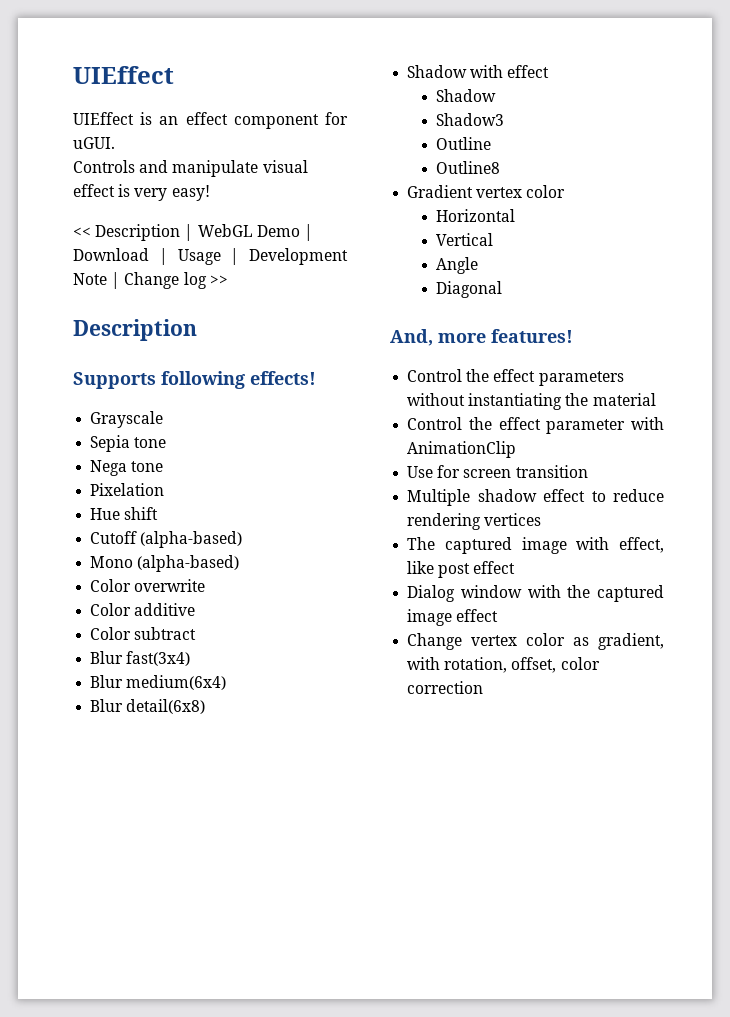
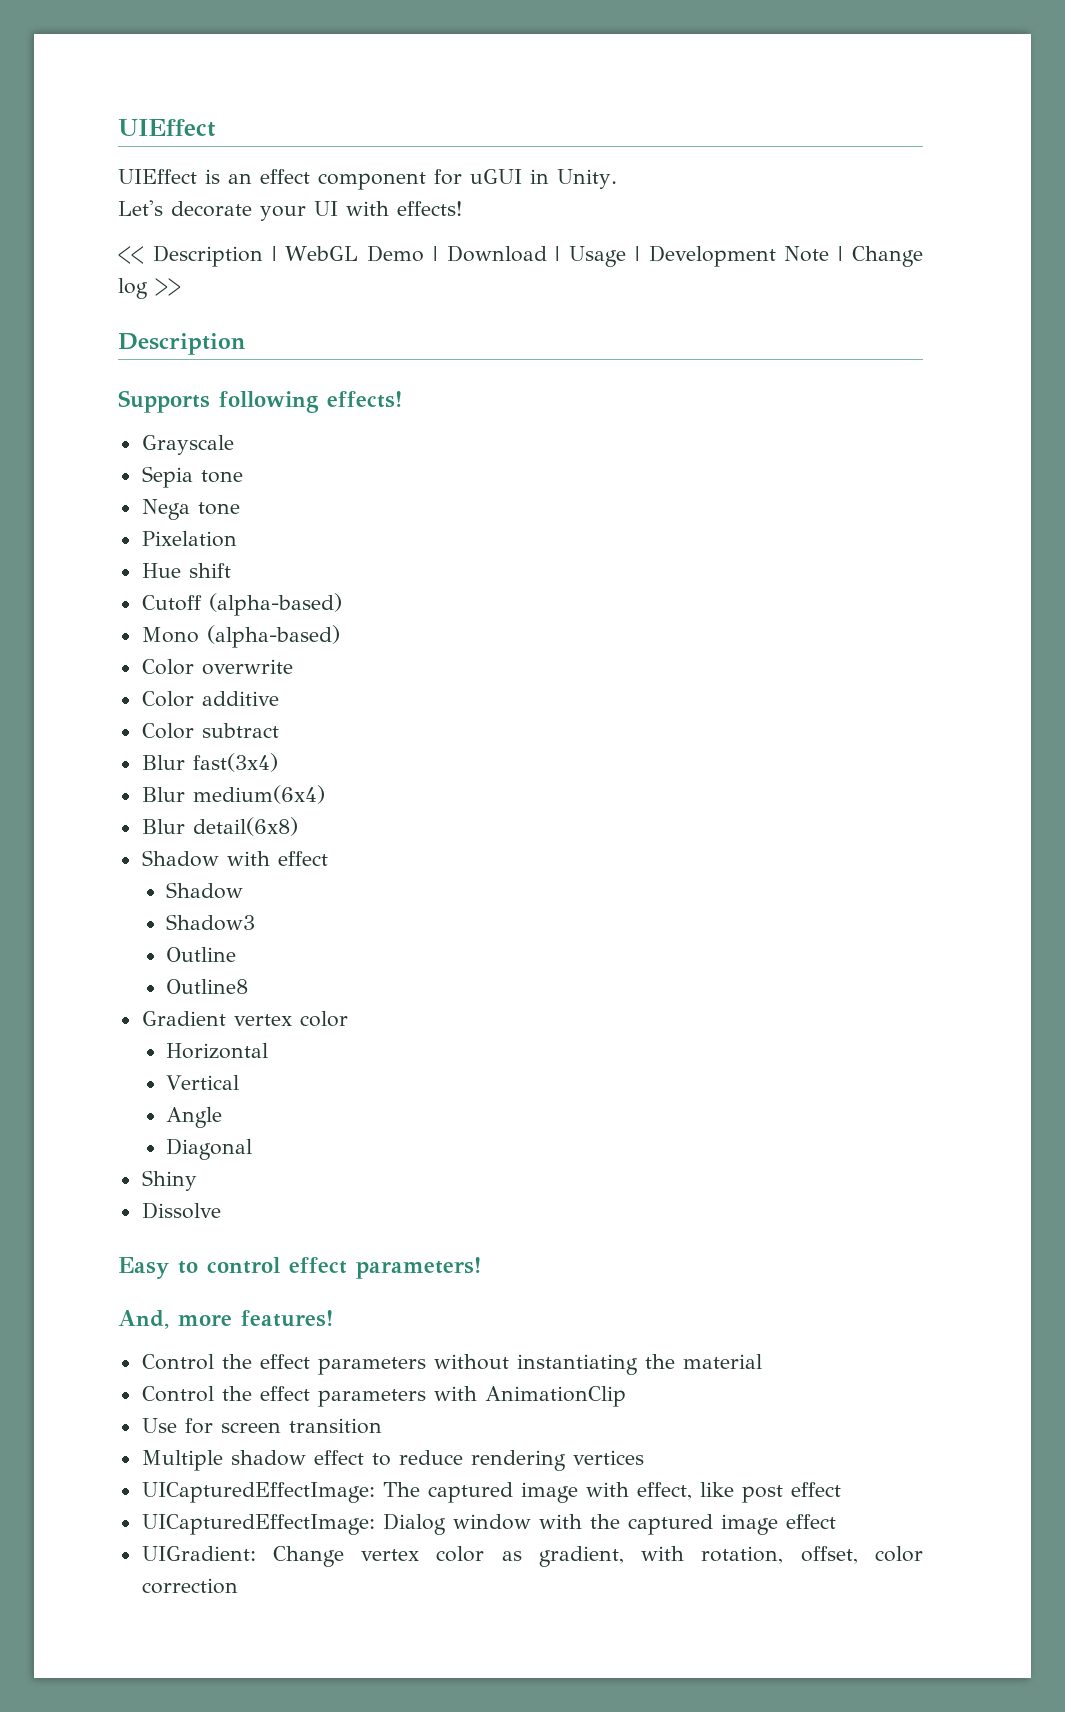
- UIEffect is an effect component for uGUI.
- Controls and manipulate visual effect is very easy!
+ UIEffect is an effect component for uGUI in Unity.
+ Let's decorate your UI with effects!
+ Shiny
+ Dissolve
+ Easy to control effect parameters!
- Control the effect parameter with AnimationClip
+ Control the effect parameters with AnimationClip
- The captured image with effect, like post effect
+ UICapturedEffectImage: The captured image with effect, like post effect
- Dialog window with the captured image effect
+ UICapturedEffectImage: Dialog window with the captured image effect
- Change vertex color as gradient, with rotation, offset, color correction
+ UIGradient: Change vertex color as gradient, with rotation, offset, color correction

